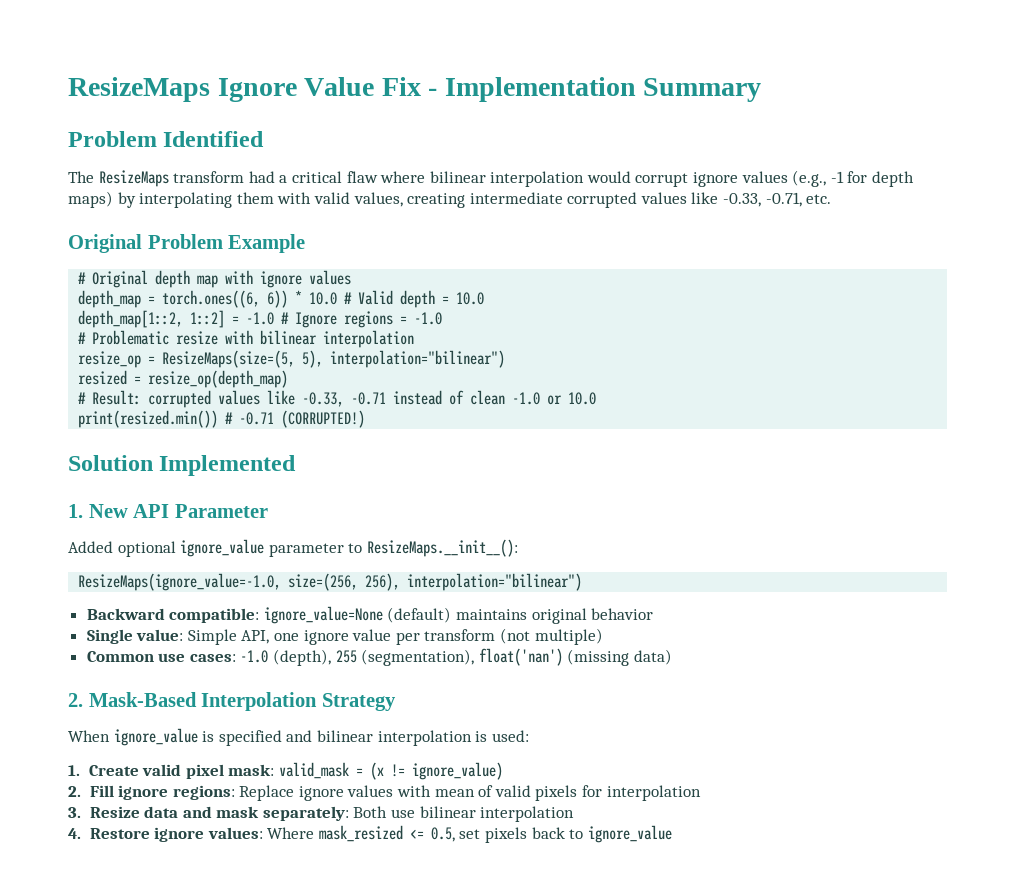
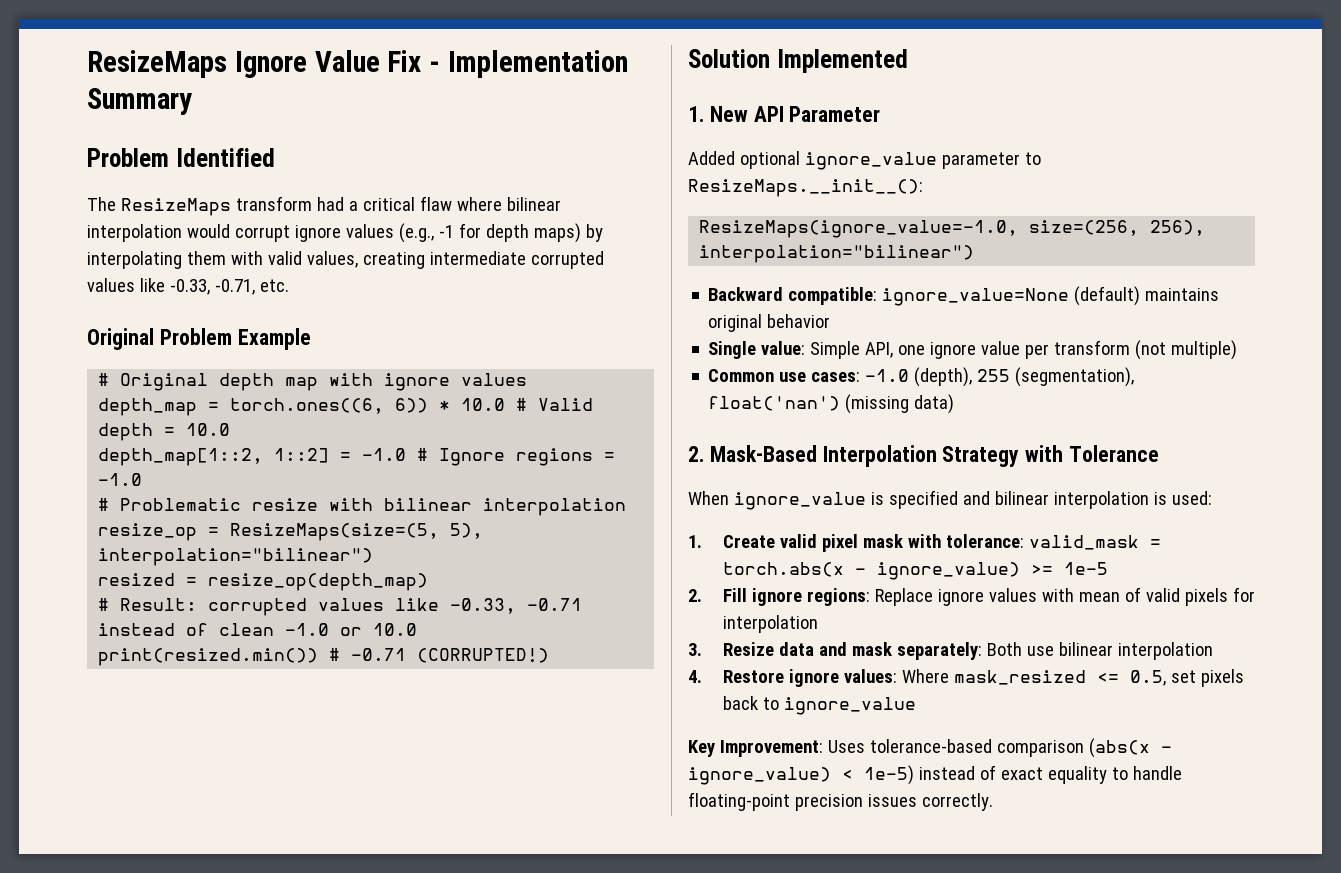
- 2. Mask-Based Interpolation Strategy
+ 2. Mask-Based Interpolation Strategy with Tolerance
- 1. Create valid pixel mask: valid_mask = (x != ignore_value)
+ 1. Create valid pixel mask with tolerance: valid_mask = torch.abs(x - ignore_value) >= 1e-5
+ Key Improvement: Uses tolerance-based comparison (abs(x - ignore_value) < 1e-5) instead of exact equality to handle floating-point precision issues correctly.

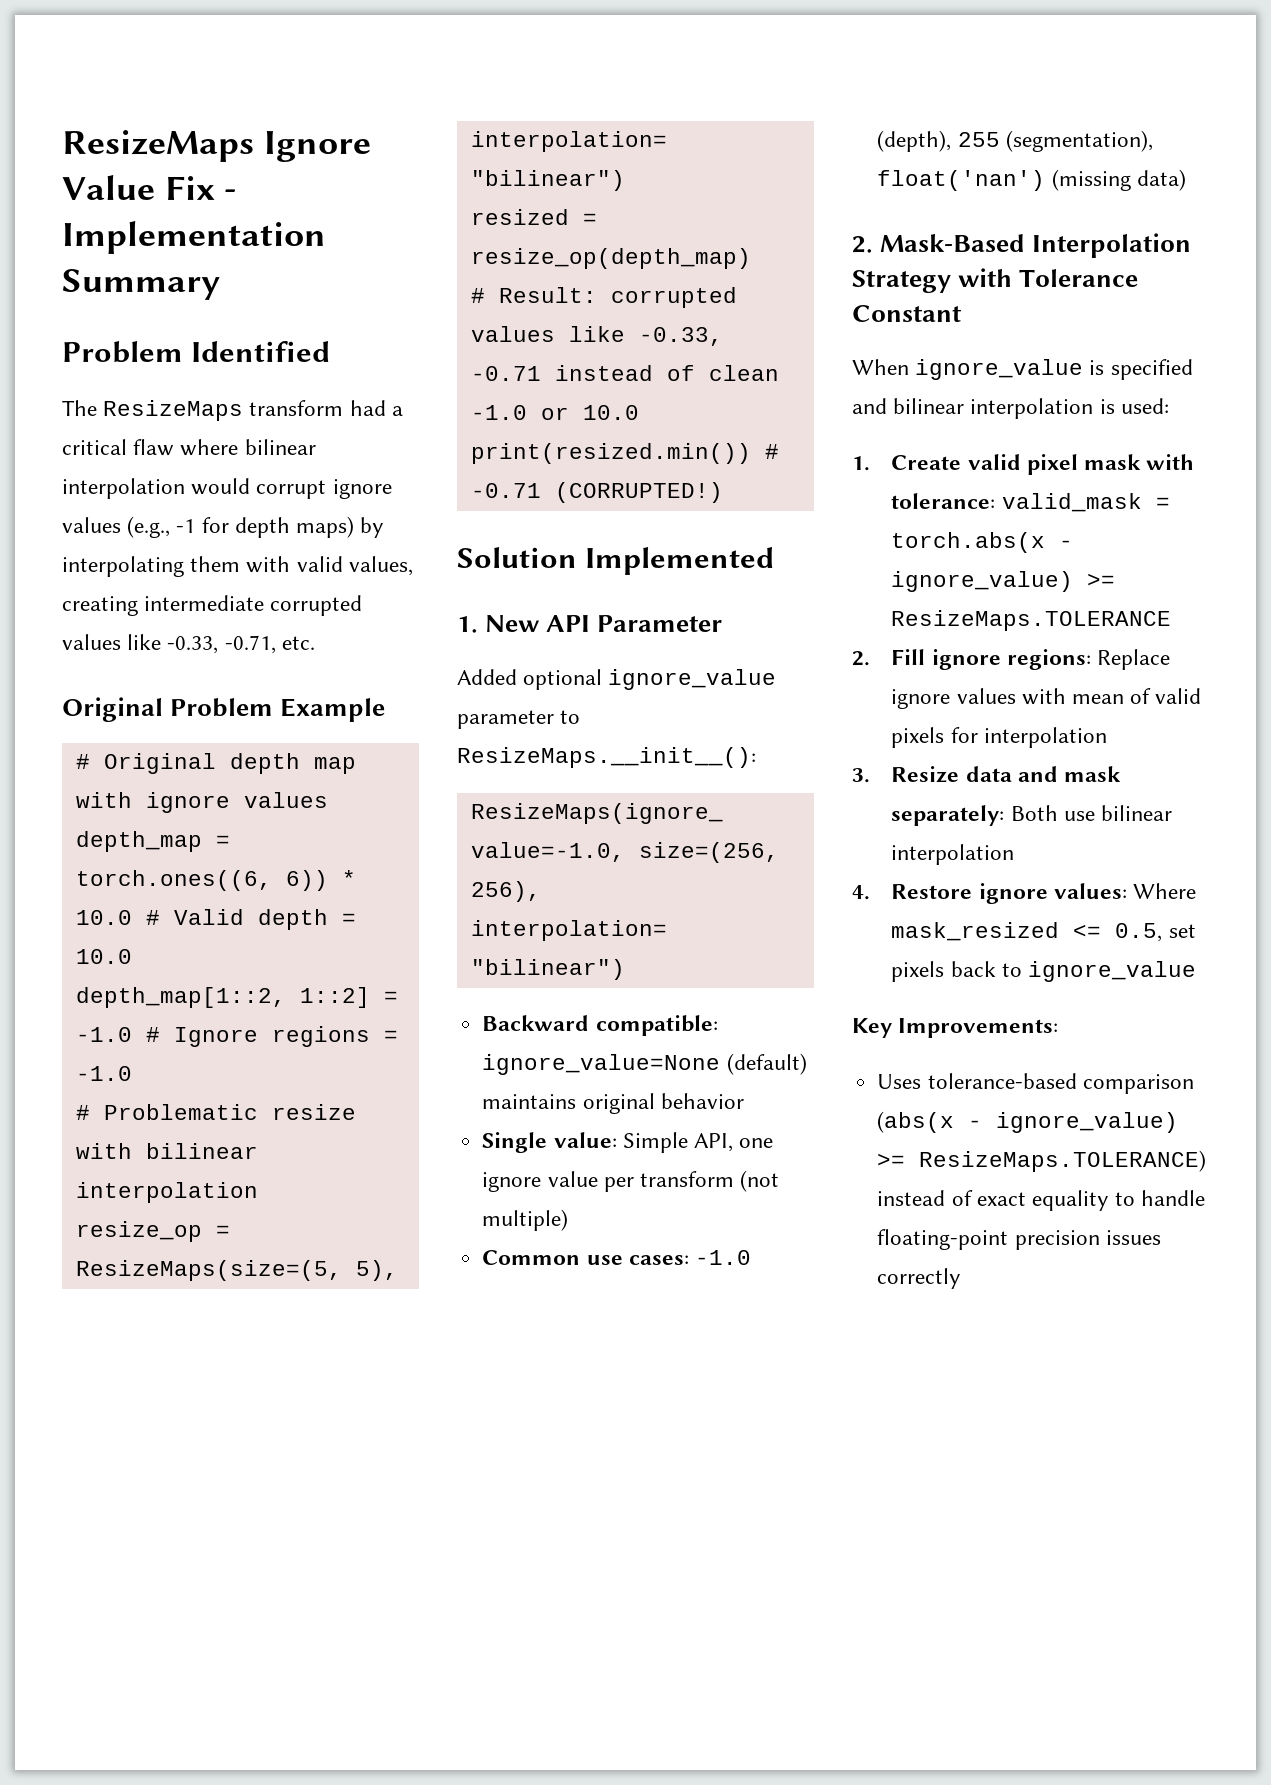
- 2. Mask-Based Interpolation Strategy with Tolerance
+ 2. Mask-Based Interpolation Strategy with Tolerance Constant
- 1. Create valid pixel mask with tolerance: valid_mask = torch.abs(x - ignore_value) >= 1e-5
+ 1. Create valid pixel mask with tolerance: valid_mask = torch.abs(x - ignore_value) >= ResizeMaps.TOLERANCE
- Key Improvement: Uses tolerance-based comparison (abs(x - ignore_value) < 1e-5) instead of exact equality to handle floating-point precision issues correctly.
+ Key Improvements:
+ Uses tolerance-based comparison (abs(x - ignore_value) >= ResizeMaps.TOLERANCE) instead of exact equality to handle floating-point precision issues correctly

